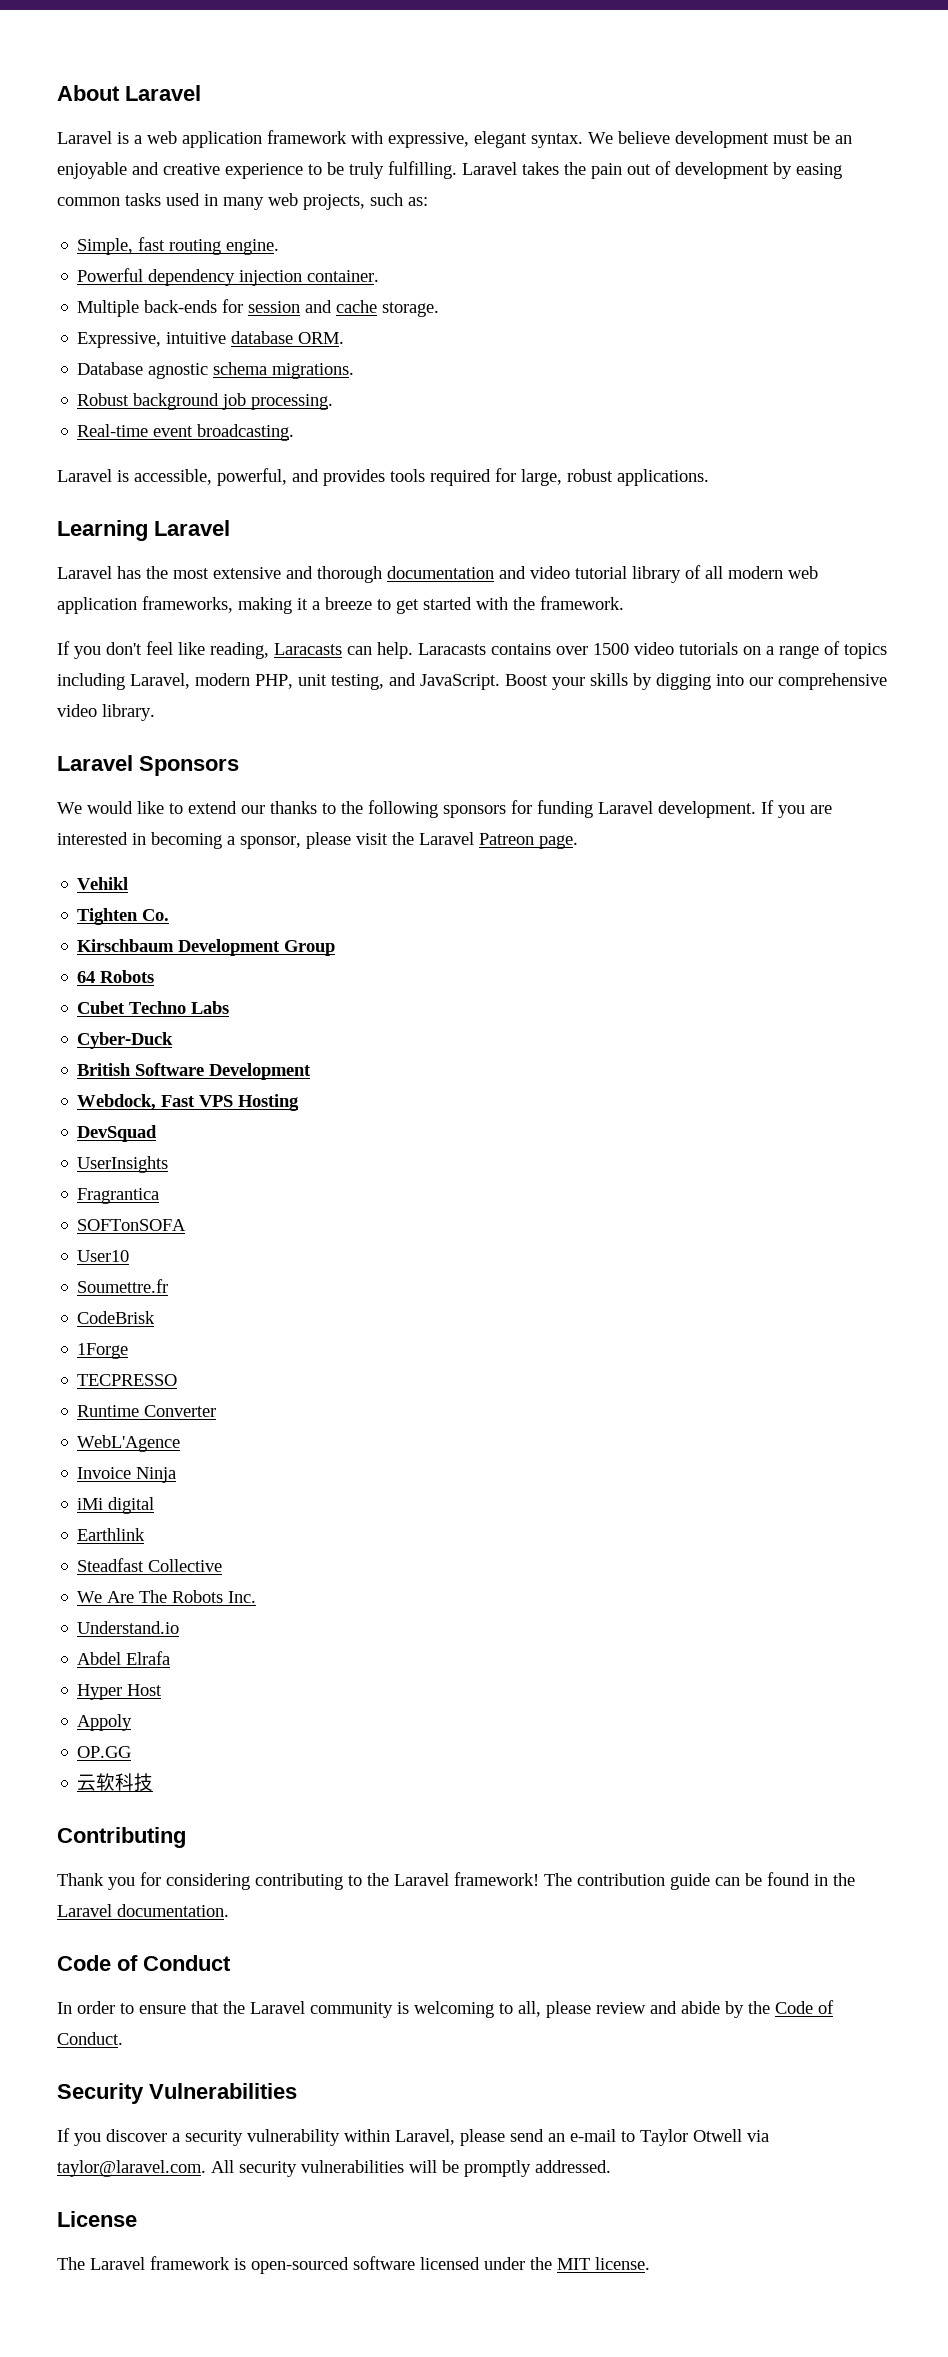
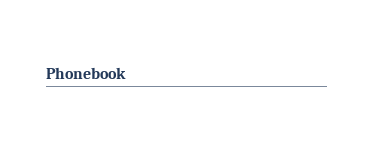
- About Laravel
- Laravel is a web application framework with expressive, elegant syntax. We believe development must be an enjoyable and creative experience to be truly fulfilling. Laravel takes the pain out of development by easing common tasks used in many web projects, such as:
- Simple, fast routing engine.
- Powerful dependency injection container.
- Multiple back-ends for session and cache storage.
- Expressive, intuitive database ORM.
- Database agnostic schema migrations.
- Robust background job processing.
- Real-time event broadcasting.
- Laravel is accessible, powerful, and provides tools required for large, robust applications.
- Learning Laravel
- Laravel has the most extensive and thorough documentation and video tutorial library of all modern web application frameworks, making it a breeze to get started with the framework.
- If you don't feel like reading, Laracasts can help. Laracasts contains over 1500 video tutorials on a range of topics including Laravel, modern PHP, unit testing, and JavaScript. Boost your skills by digging into our comprehensive video library.
- Laravel Sponsors
- We would like to extend our thanks to the following sponsors for funding Laravel development. If you are interested in becoming a sponsor, please visit the Laravel Patreon page.
- Vehikl
- Tighten Co.
- Kirschbaum Development Group
- 64 Robots
- Cubet Techno Labs
- Cyber-Duck
- British Software Development
- Webdock, Fast VPS Hosting
- DevSquad
- UserInsights
- Fragrantica
- SOFTonSOFA
- User10
- Soumettre.fr
- CodeBrisk
- 1Forge
- TECPRESSO
- Runtime Converter
- WebL'Agence
- Invoice Ninja
- iMi digital
- Earthlink
- Steadfast Collective
- We Are The Robots Inc.
- Understand.io
- Abdel Elrafa
- Hyper Host
- Appoly
- OP.GG
- 云软科技
- Contributing
- Thank you for considering contributing to the Laravel framework! The contribution guide can be found in the Laravel documentation.
- Code of Conduct
- In order to ensure that the Laravel community is welcoming to all, please review and abide by the Code of Conduct.
- Security Vulnerabilities
- If you discover a security vulnerability within Laravel, please send an e-mail to Taylor Otwell via taylor@laravel.com. All security vulnerabilities will be promptly addressed.
- License
- The Laravel framework is open-sourced software licensed under the MIT license.
+ Phonebook

